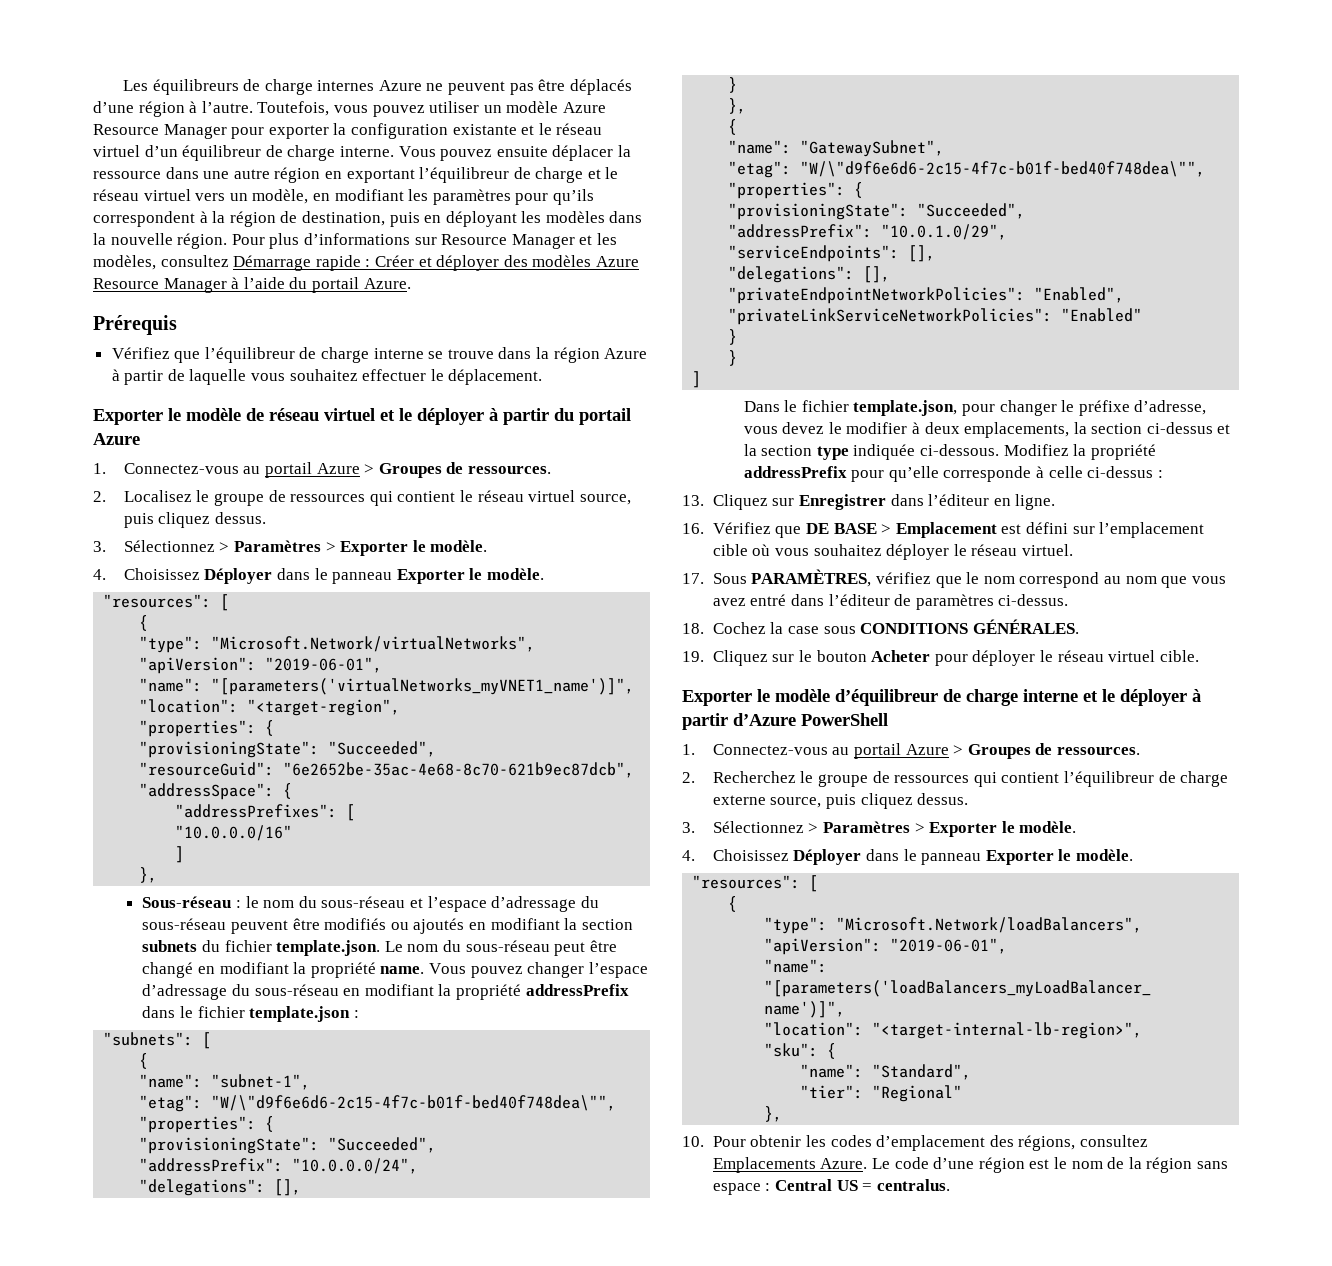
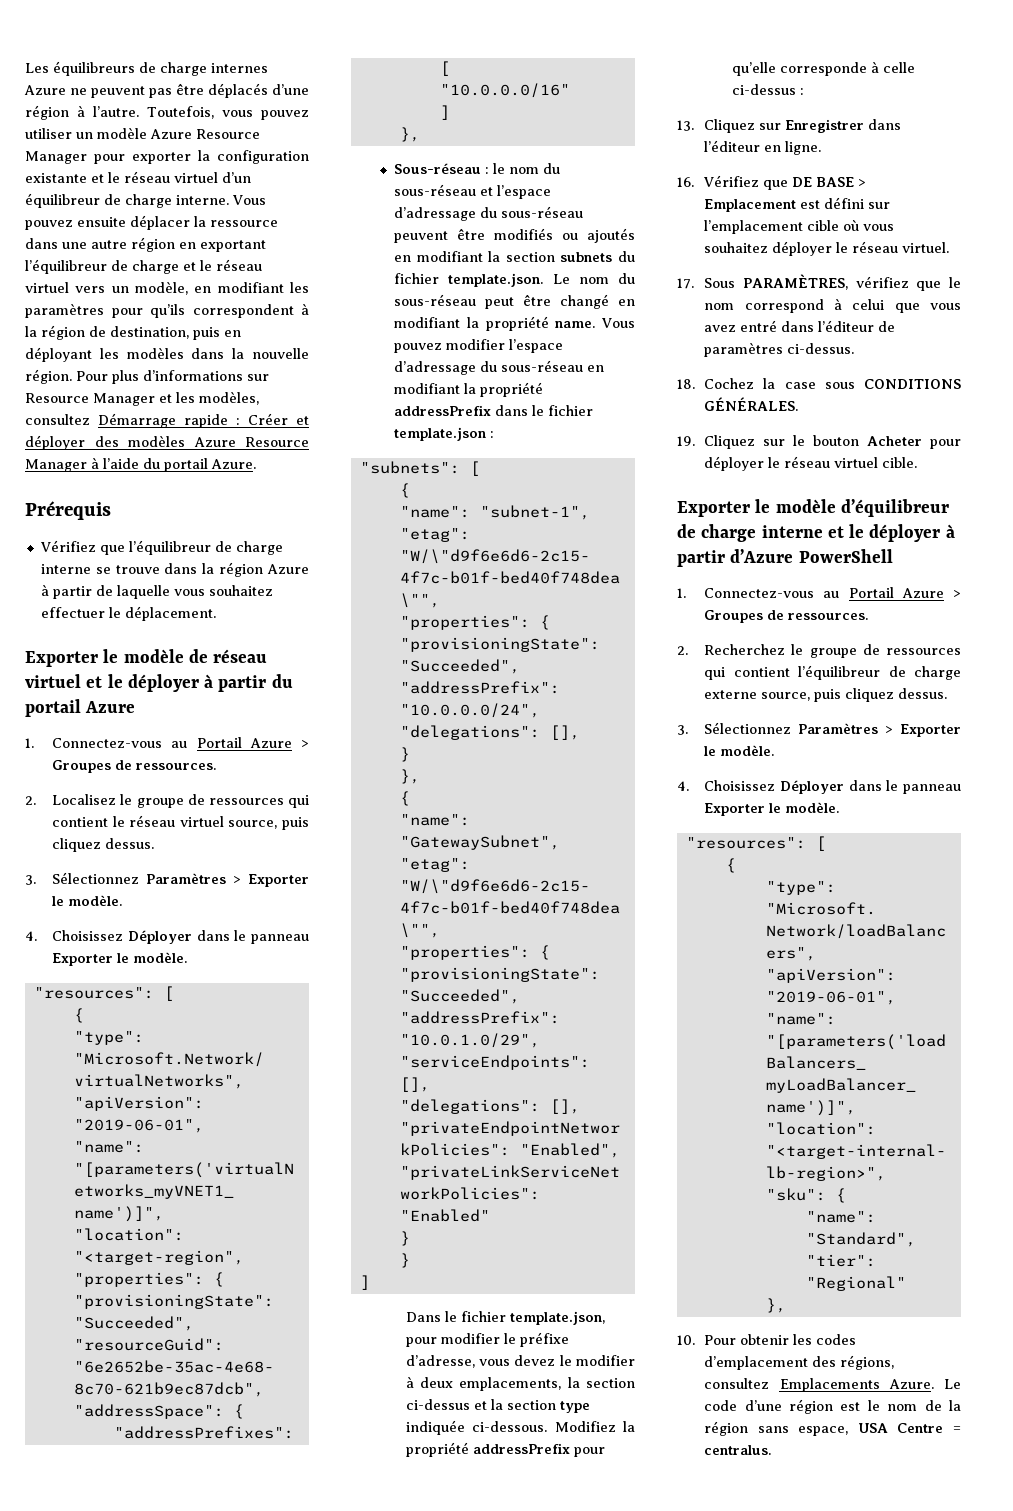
  Exporter le modèle de réseau virtuel et le déployer à partir du portail Azure
- 1. Connectez-vous au portail Azure > Groupes de ressources.
+ 1. Connectez-vous au Portail Azure > Groupes de ressources.
  2. Localisez le groupe de ressources qui contient le réseau virtuel source, puis cliquez dessus.
- 3. Sélectionnez > Paramètres > Exporter le modèle.
+ 3. Sélectionnez Paramètres > Exporter le modèle.
- Vous pouvez changer l’espace d’adressage du sous-réseau en modifiant la propriété addressPrefix dans le fichier template.json :
+ Vous pouvez modifier l’espace d’adressage du sous-réseau en modifiant la propriété addressPrefix dans le fichier template.json :
- Dans le fichier template.json, pour changer le préfixe d’adresse, vous devez le modifier à deux emplacements, la section ci-dessus et la section type indiquée ci-dessous.
+ Dans le fichier template.json, pour modifier le préfixe d’adresse, vous devez le modifier à deux emplacements, la section ci-dessus et la section type indiquée ci-dessous.
- 17. Sous PARAMÈTRES, vérifiez que le nom correspond au nom que vous avez entré dans l’éditeur de paramètres ci-dessus.
+ 17. Sous PARAMÈTRES, vérifiez que le nom correspond à celui que vous avez entré dans l’éditeur de paramètres ci-dessus.
  Exporter le modèle d’équilibreur de charge interne et le déployer à partir d’Azure PowerShell
- 1. Connectez-vous au portail Azure > Groupes de ressources.
+ 1. Connectez-vous au Portail Azure > Groupes de ressources.
  2. Recherchez le groupe de ressources qui contient l’équilibreur de charge externe source, puis cliquez dessus.
- 3. Sélectionnez > Paramètres > Exporter le modèle.
+ 3. Sélectionnez Paramètres > Exporter le modèle.
- Le code d’une région est le nom de la région sans espace : Central US = centralus.
+ Le code d’une région est le nom de la région sans espace, USA Centre = centralus.

